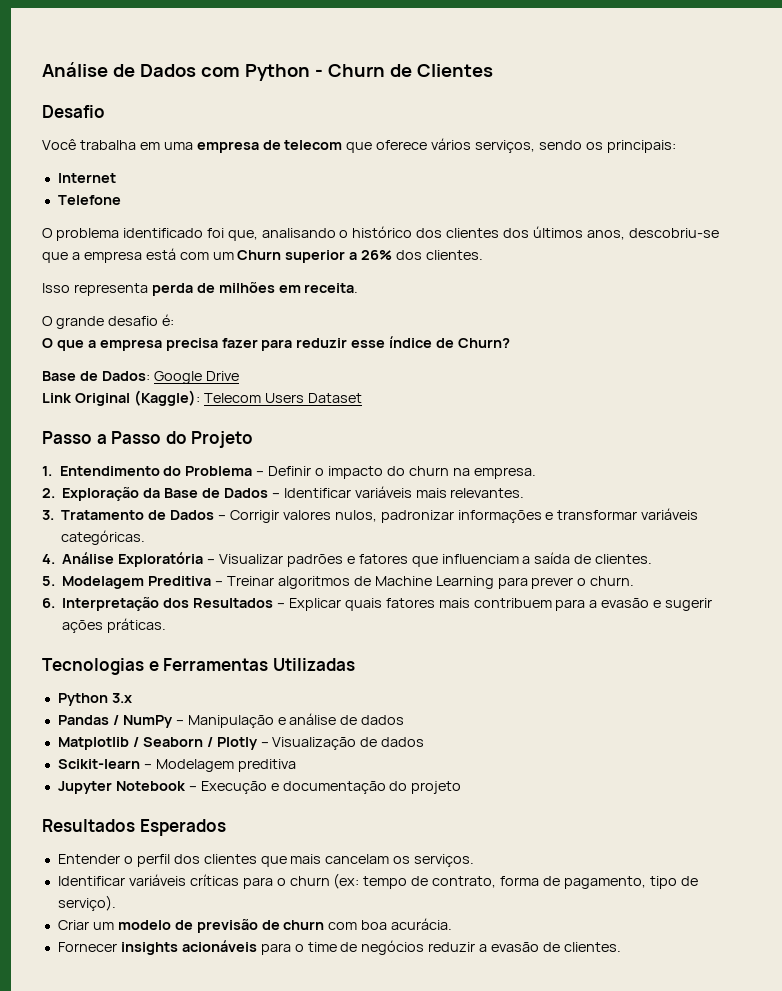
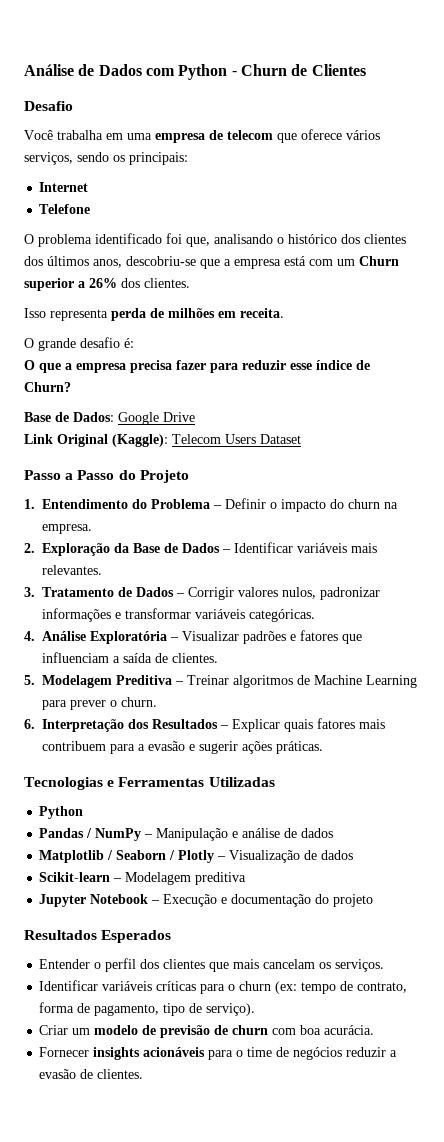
  Tecnologias e Ferramentas Utilizadas
- Python 3.x
+ Python

